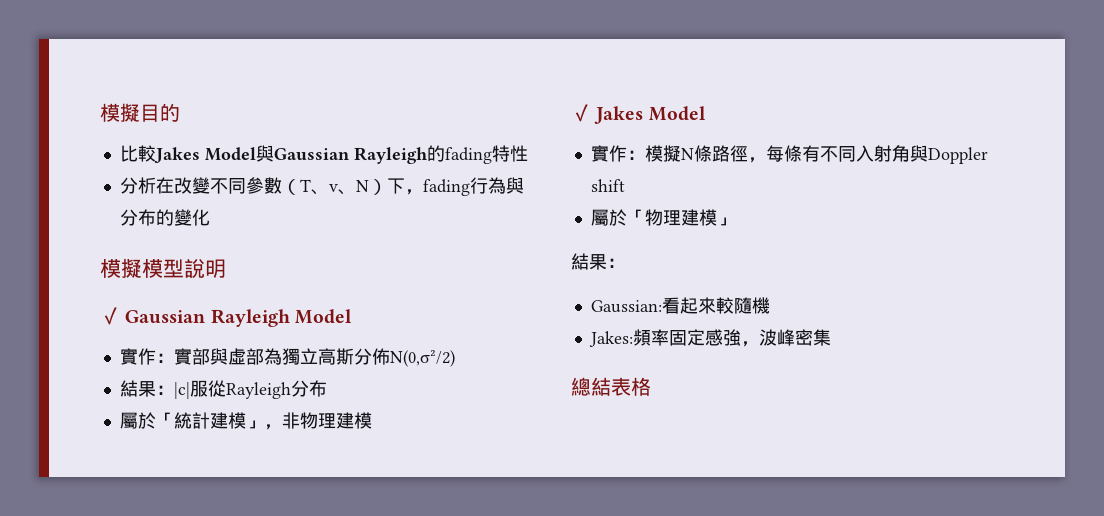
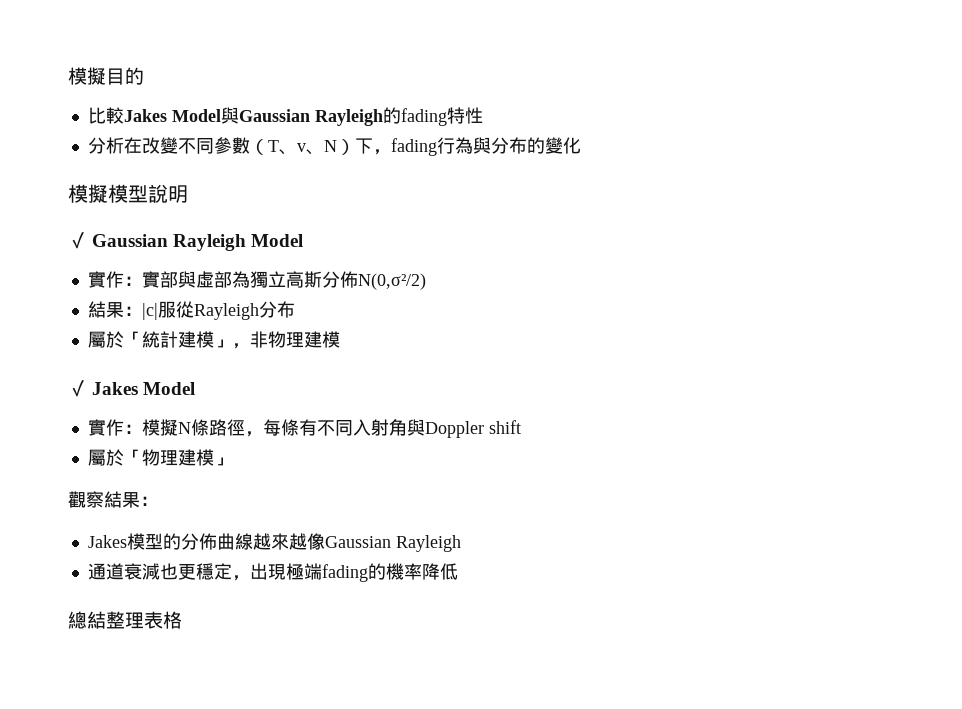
  屬於「物理建模」
- 結果：
+ 觀察結果：
- Gaussian:看起來較隨機
- Jakes:頻率固定感強，波峰密集
+ Jakes模型的分佈曲線越來越像Gaussian Rayleigh
+ 通道衰減也更穩定，出現極端fading的機率降低
- 總結表格
+ 總結整理表格

